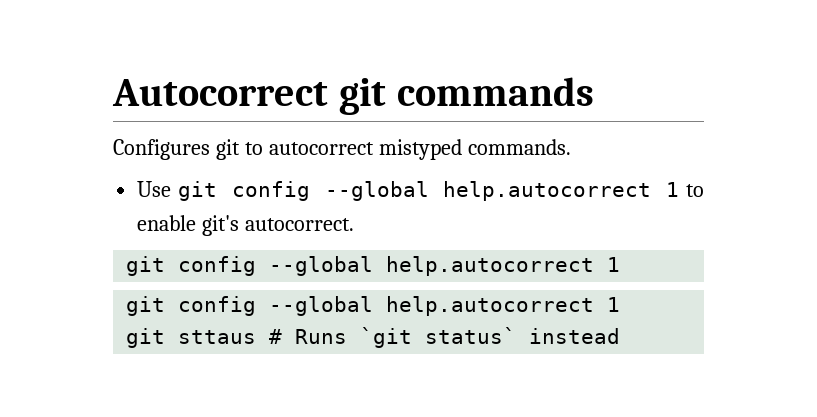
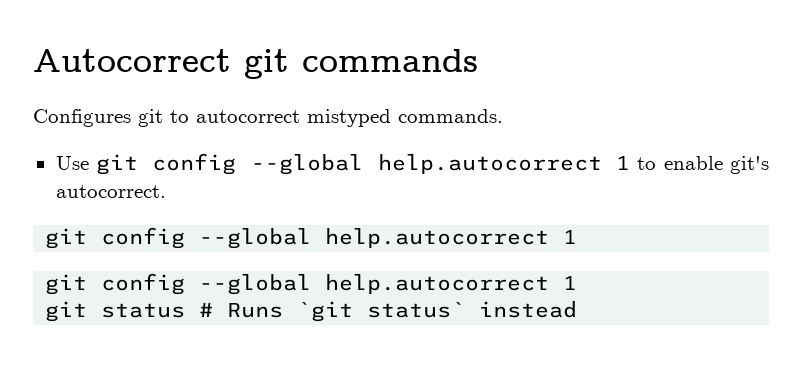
- git sttaus # Runs `git status` instead
+ git status # Runs `git status` instead

